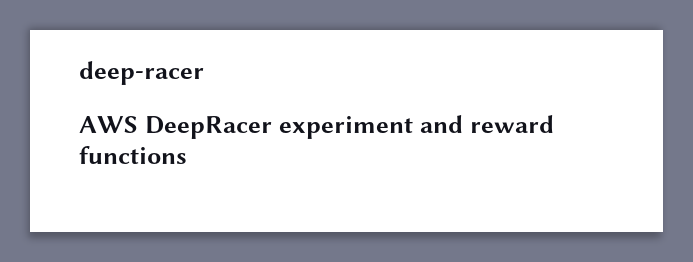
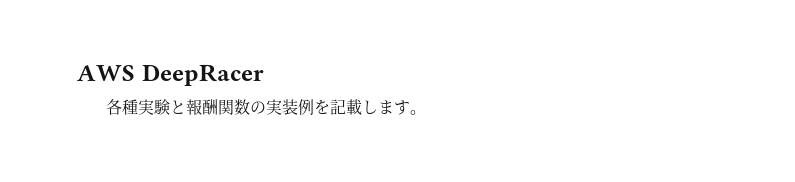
- deep-racer
- AWS DeepRacer experiment and reward functions
+ AWS DeepRacer
+ 各種実験と報酬関数の実装例を記載します。

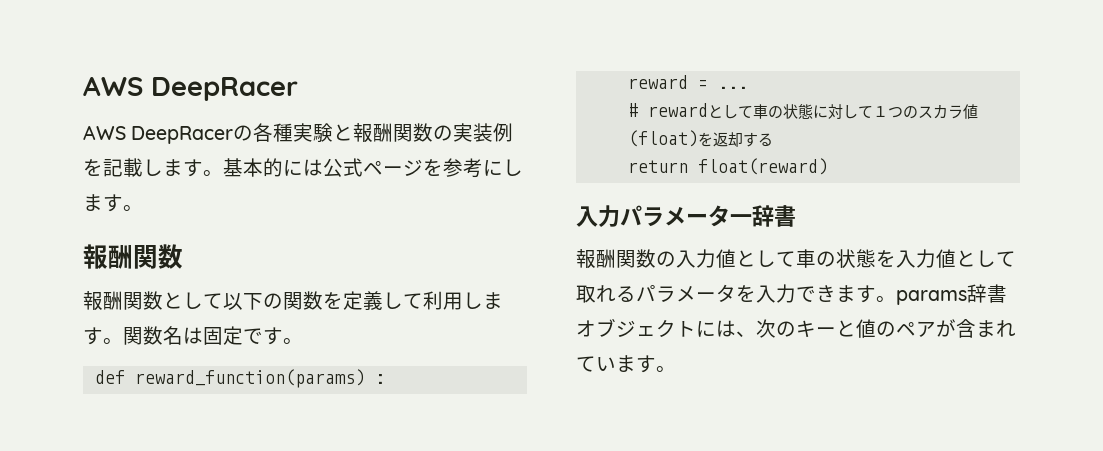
- 各種実験と報酬関数の実装例を記載します。
+ AWS DeepRacerの各種実験と報酬関数の実装例を記載します。
+ 基本的には公式ページを参考にします。
+ 報酬関数
+ 報酬関数として以下の関数を定義して利用します。関数名は固定です。
+ def reward_function(params) :
+ reward = ...
+ # rewardとして車の状態に対して１つのスカラ値(float)を返却する
+ return float(reward)
+ 入力パラメータ一辞書
+ 報酬関数の入力値として車の状態を入力値として取れるパラメータを入力できます。params辞書オブジェクトには、次のキーと値のペアが含まれています。

